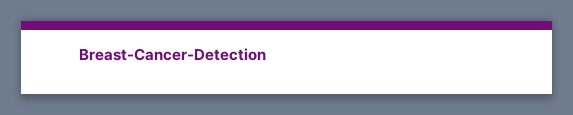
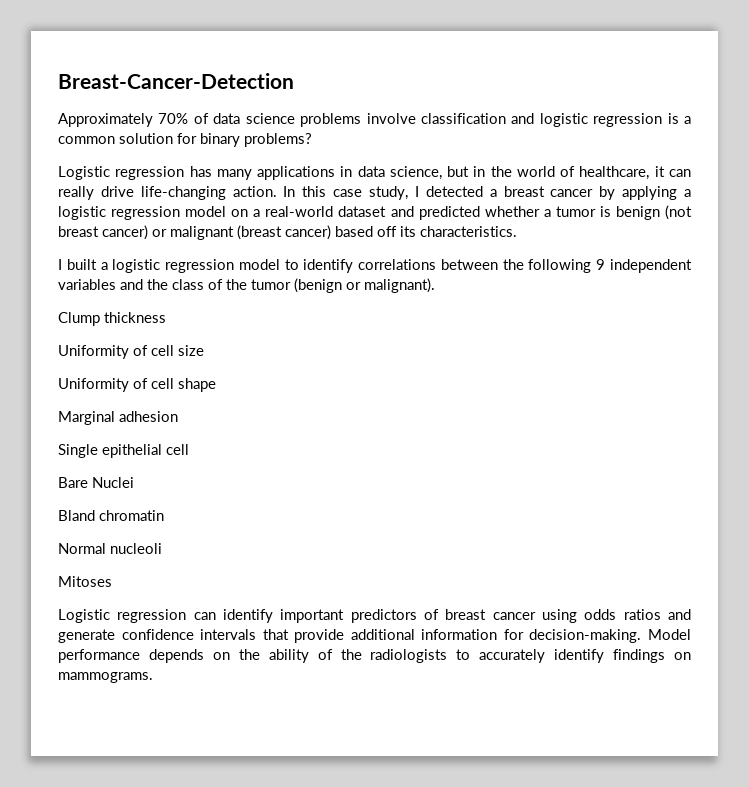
+ Approximately 70% of data science problems involve classification and logistic regression is a common solution for binary problems?
+ Logistic regression has many applications in data science, but in the world of healthcare, it can really drive life-changing action. In this case study, I detected a breast cancer by applying a logistic regression model on a real-world dataset and predicted whether a tumor is benign (not breast cancer) or malignant (breast cancer) based off its characteristics.
+ I built a logistic regression model to identify correlations between the following 9 independent variables and the class of the tumor (benign or malignant).
+ Clump thickness
+ Uniformity of cell size
+ Uniformity of cell shape
+ Marginal adhesion
+ Single epithelial cell
+ Bare Nuclei
+ Bland chromatin
+ Normal nucleoli
+ Mitoses
+ Logistic regression can identify important predictors of breast cancer using odds ratios and generate confidence intervals that provide additional information for decision-making. Model performance depends on the ability of the radiologists to accurately identify findings on mammograms.

